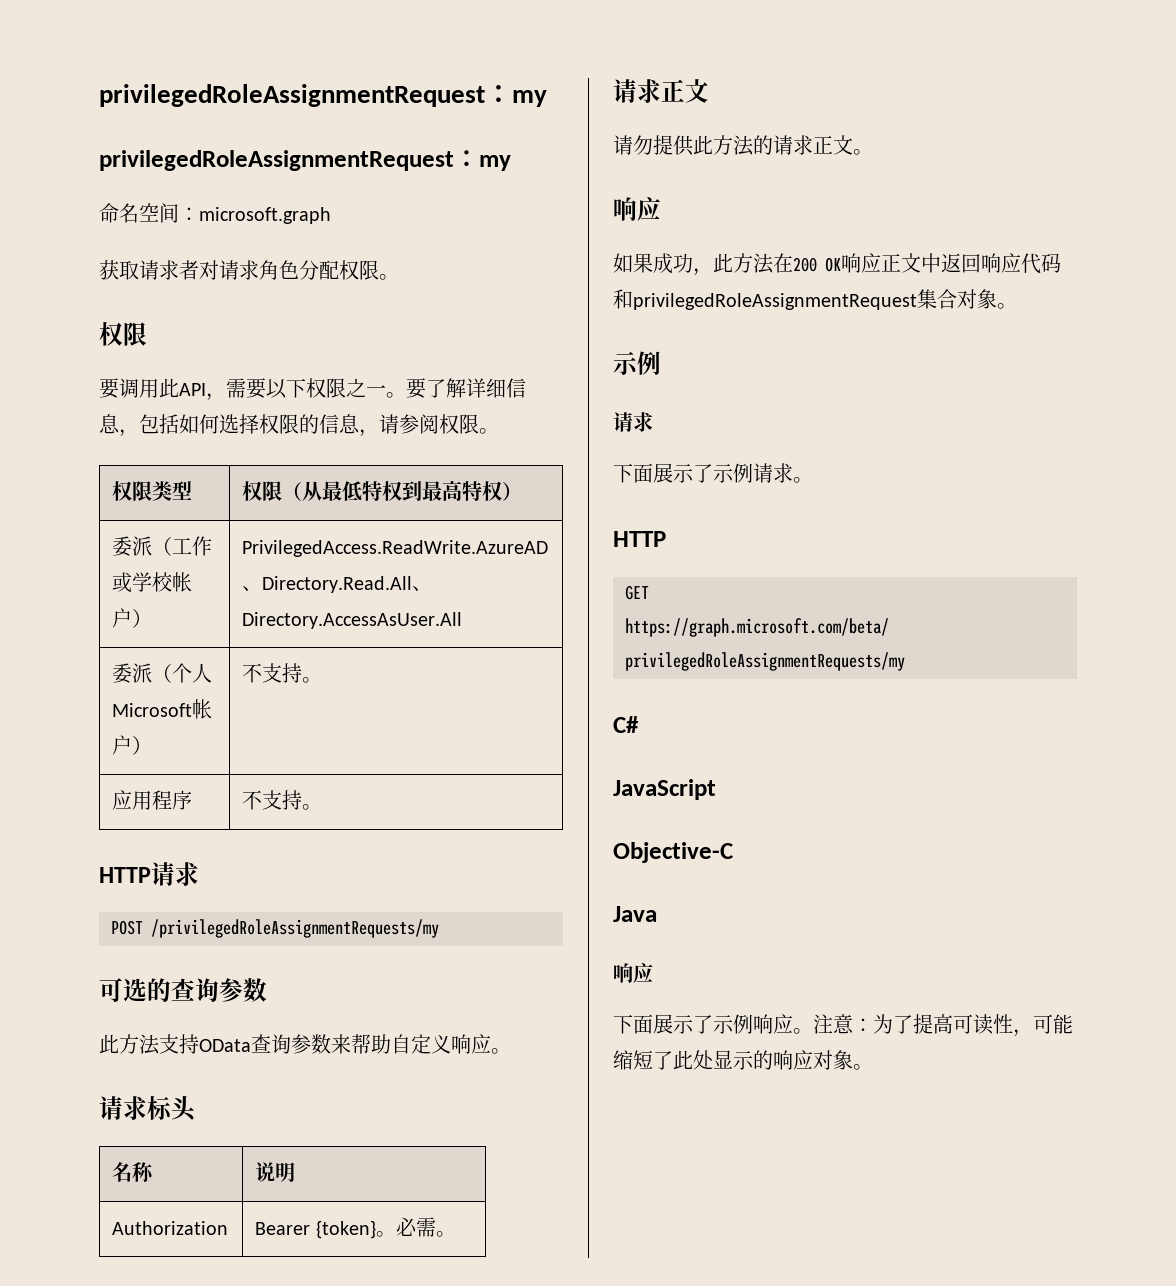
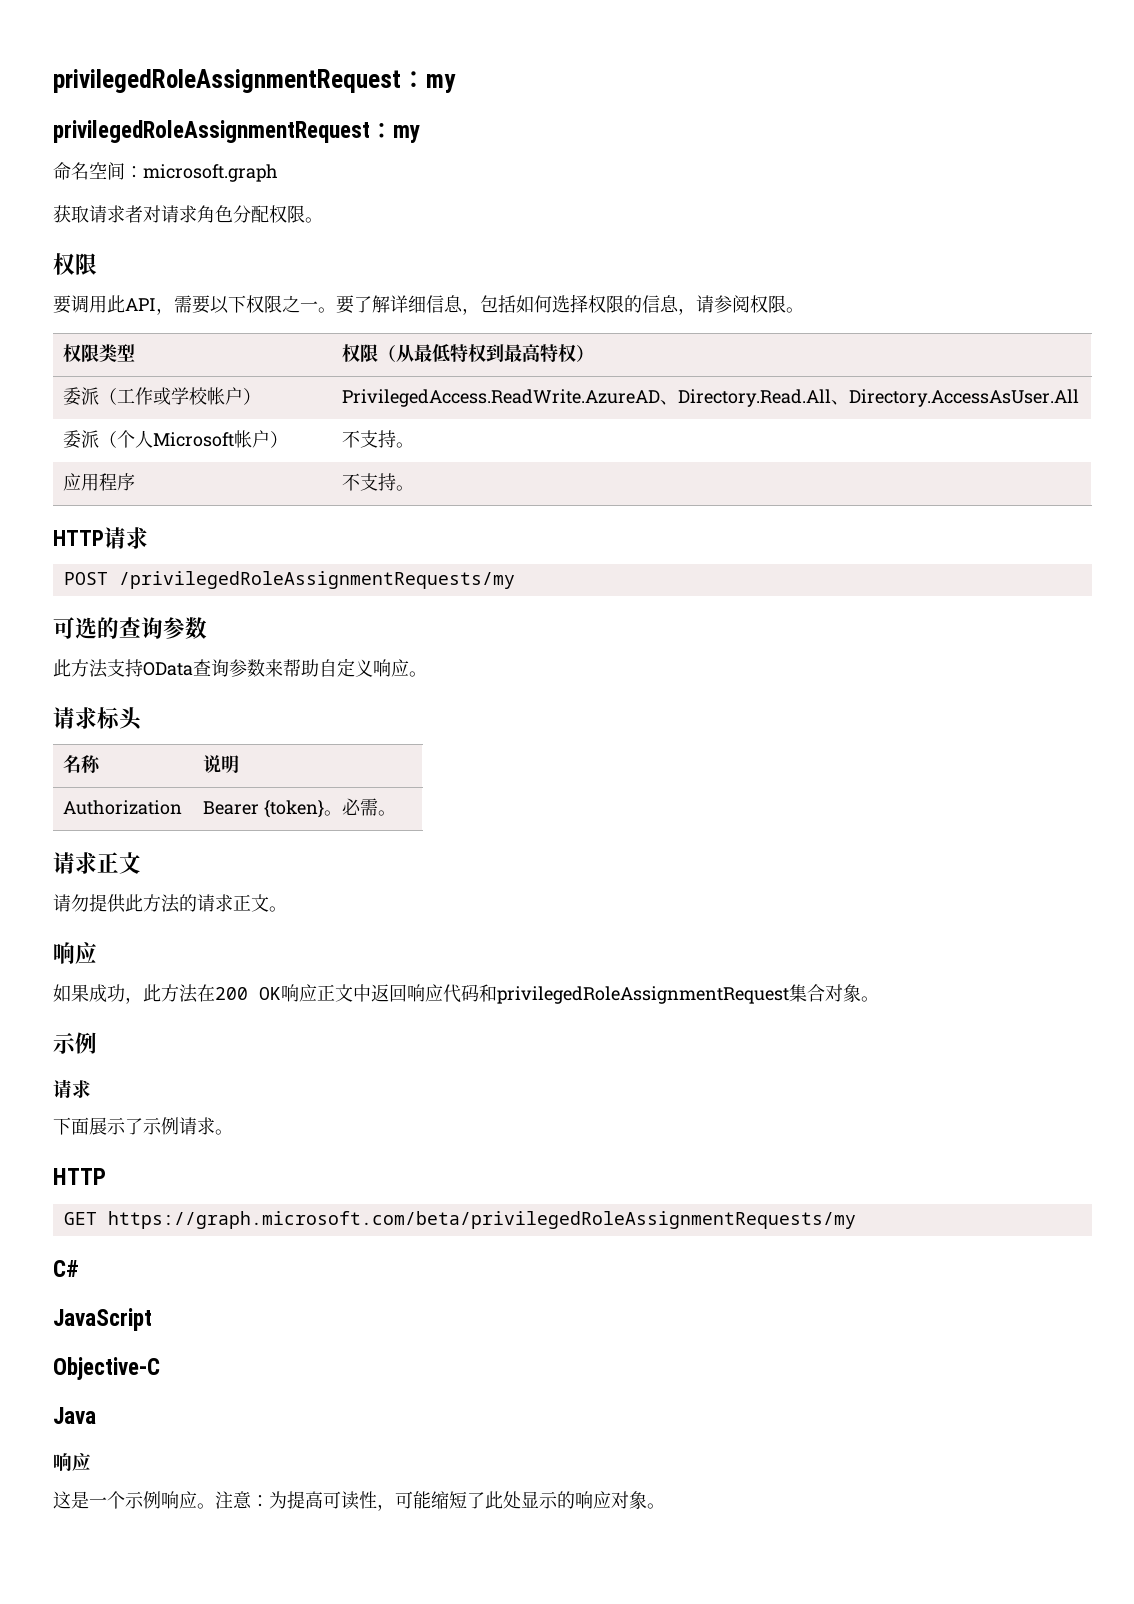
- 下面展示了示例响应。
+ 这是一个示例响应。
- 注意：为了提高可读性，可能缩短了此处显示的响应对象。
+ 注意：为提高可读性，可能缩短了此处显示的响应对象。

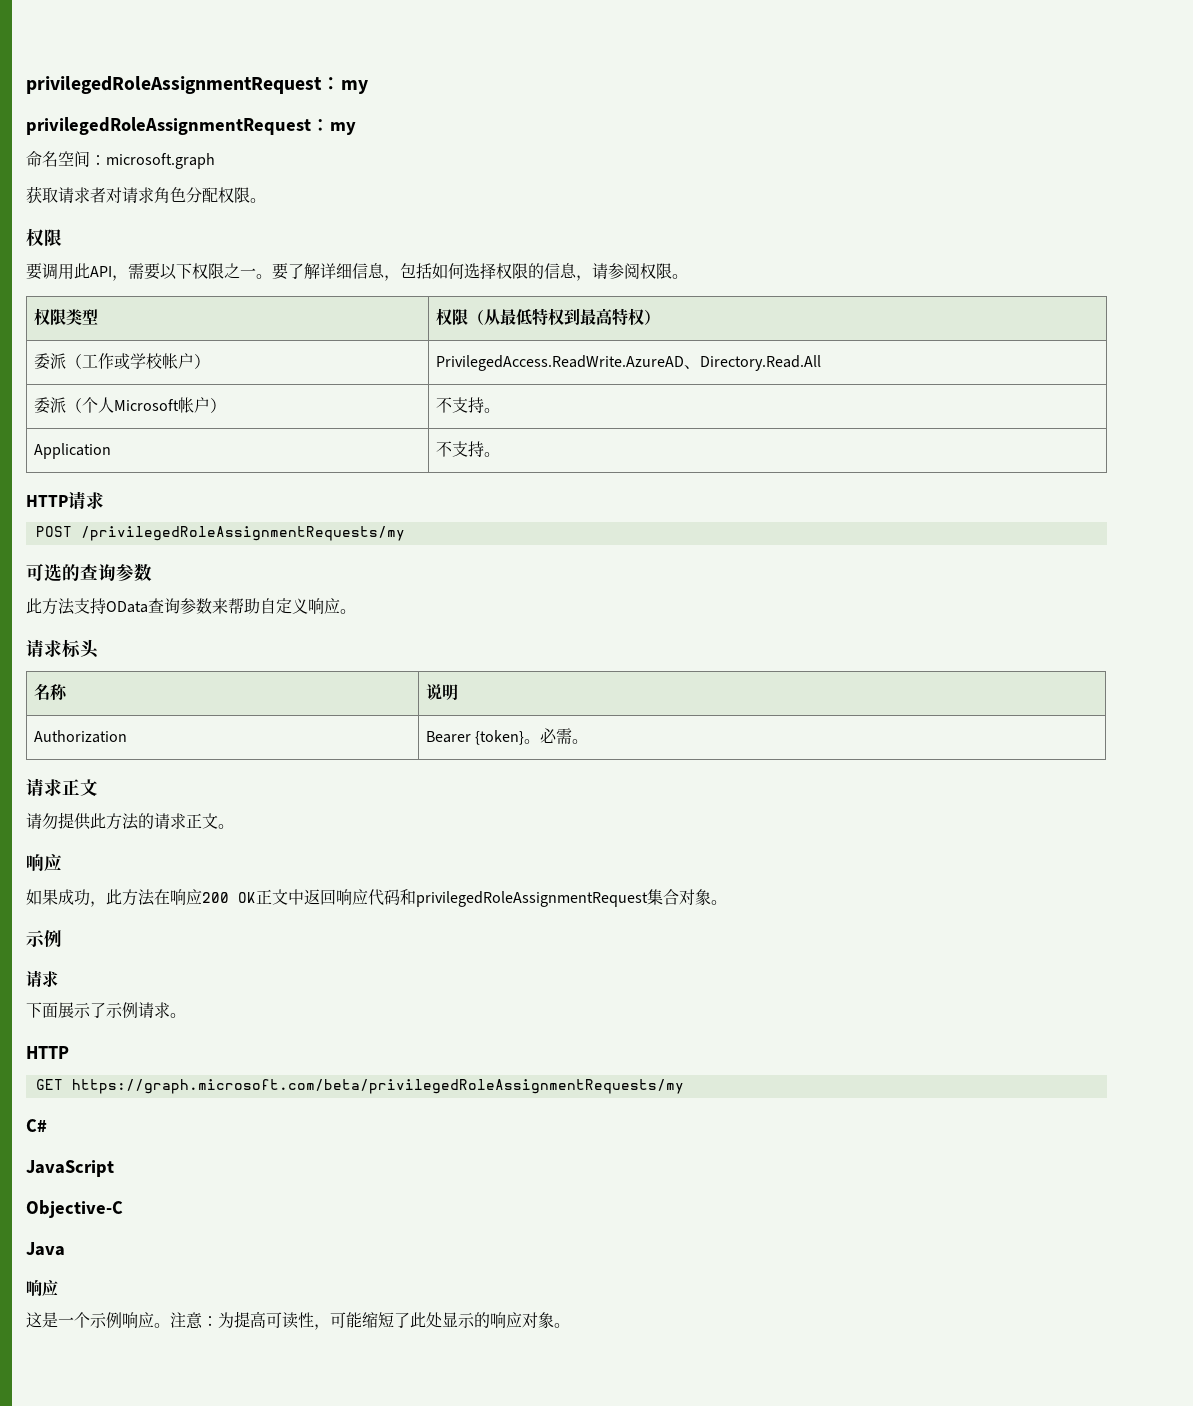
- 委派（工作或学校帐户） | PrivilegedAccess.ReadWrite.AzureAD、Directory.Read.All、Directory.AccessAsUser.All
+ 委派（工作或学校帐户） | PrivilegedAccess.ReadWrite.AzureAD、Directory.Read.All
- 应用程序 | 不支持。
+ Application | 不支持。
- 如果成功，此方法在200 OK响应正文中返回响应代码和privilegedRoleAssignmentRequest集合对象。
+ 如果成功，此方法在响应200 OK正文中返回响应代码和privilegedRoleAssignmentRequest集合对象。

